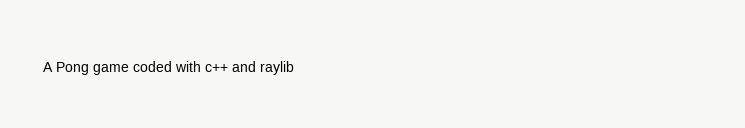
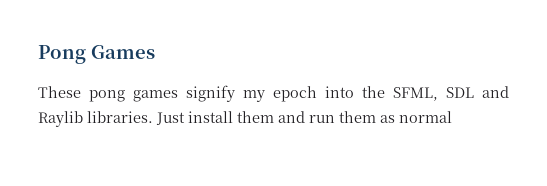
- A Pong game coded with c++ and raylib
+ Pong Games
+ These pong games signify my epoch into the SFML, SDL and Raylib libraries. Just install them and run them as normal

